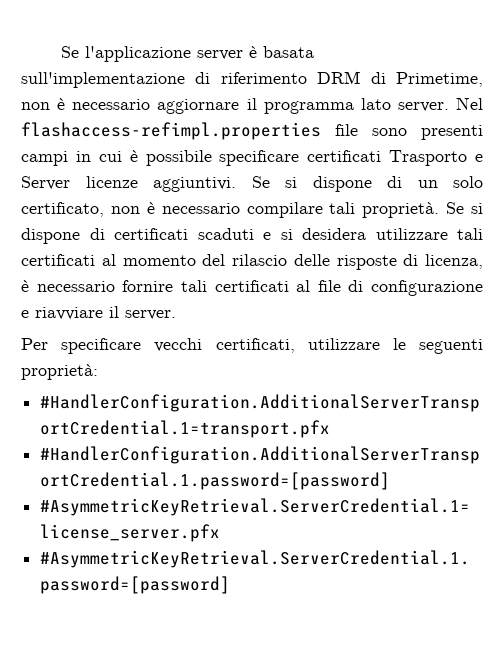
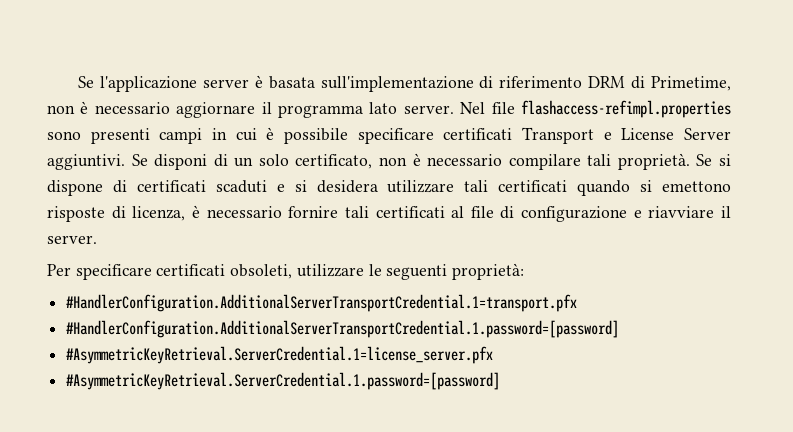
- Nel flashaccess-refimpl.properties file sono presenti campi in cui è possibile specificare certificati Trasporto e Server licenze aggiuntivi. Se si dispone di un solo certificato, non è necessario compilare tali proprietà.
+ Nel file flashaccess-refimpl.properties sono presenti campi in cui è possibile specificare certificati Transport e License Server aggiuntivi. Se disponi di un solo certificato, non è necessario compilare tali proprietà.
- Se si dispone di certificati scaduti e si desidera utilizzare tali certificati al momento del rilascio delle risposte di licenza, è necessario fornire tali certificati al file di configurazione e riavviare il server.
+ Se si dispone di certificati scaduti e si desidera utilizzare tali certificati quando si emettono risposte di licenza, è necessario fornire tali certificati al file di configurazione e riavviare il server.
- Per specificare vecchi certificati, utilizzare le seguenti proprietà:
+ Per specificare certificati obsoleti, utilizzare le seguenti proprietà:

